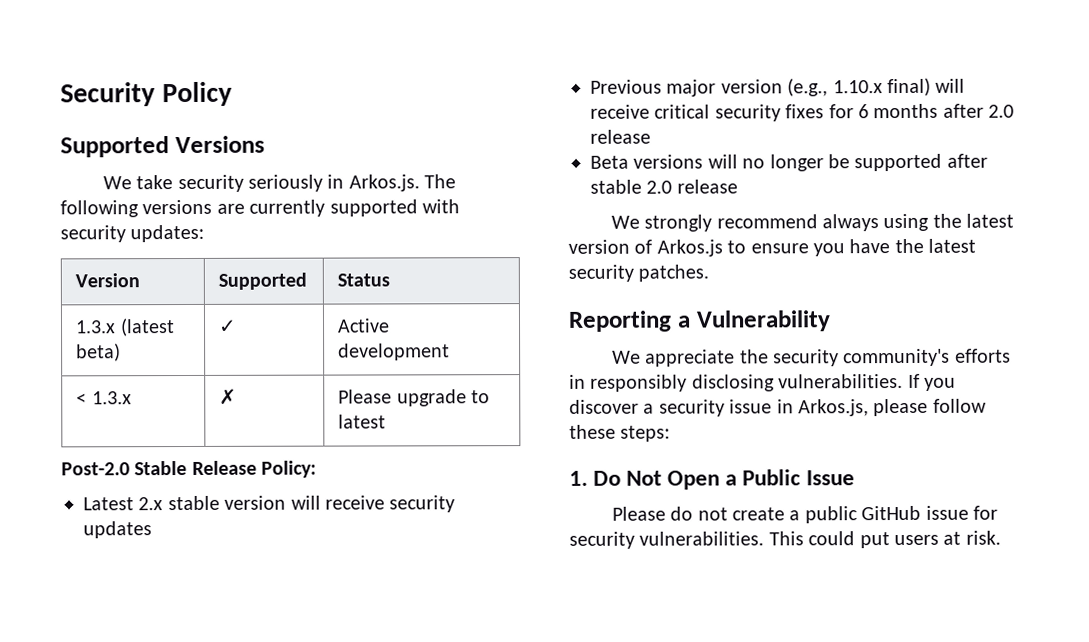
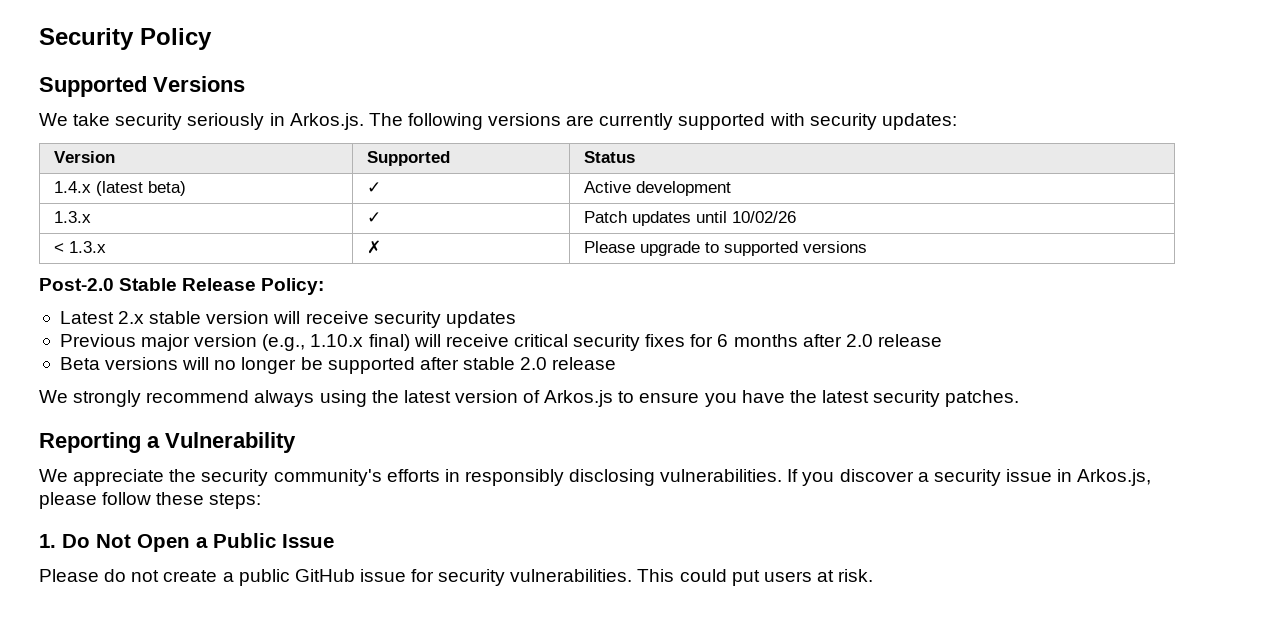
- 1.3.x (latest beta) | ✓ | Active development
+ 1.4.x (latest beta) | ✓ | Active development
+ 1.3.x | ✓ | Patch updates until 10/02/26
- < 1.3.x | ✗ | Please upgrade to latest
+ < 1.3.x | ✗ | Please upgrade to supported versions

